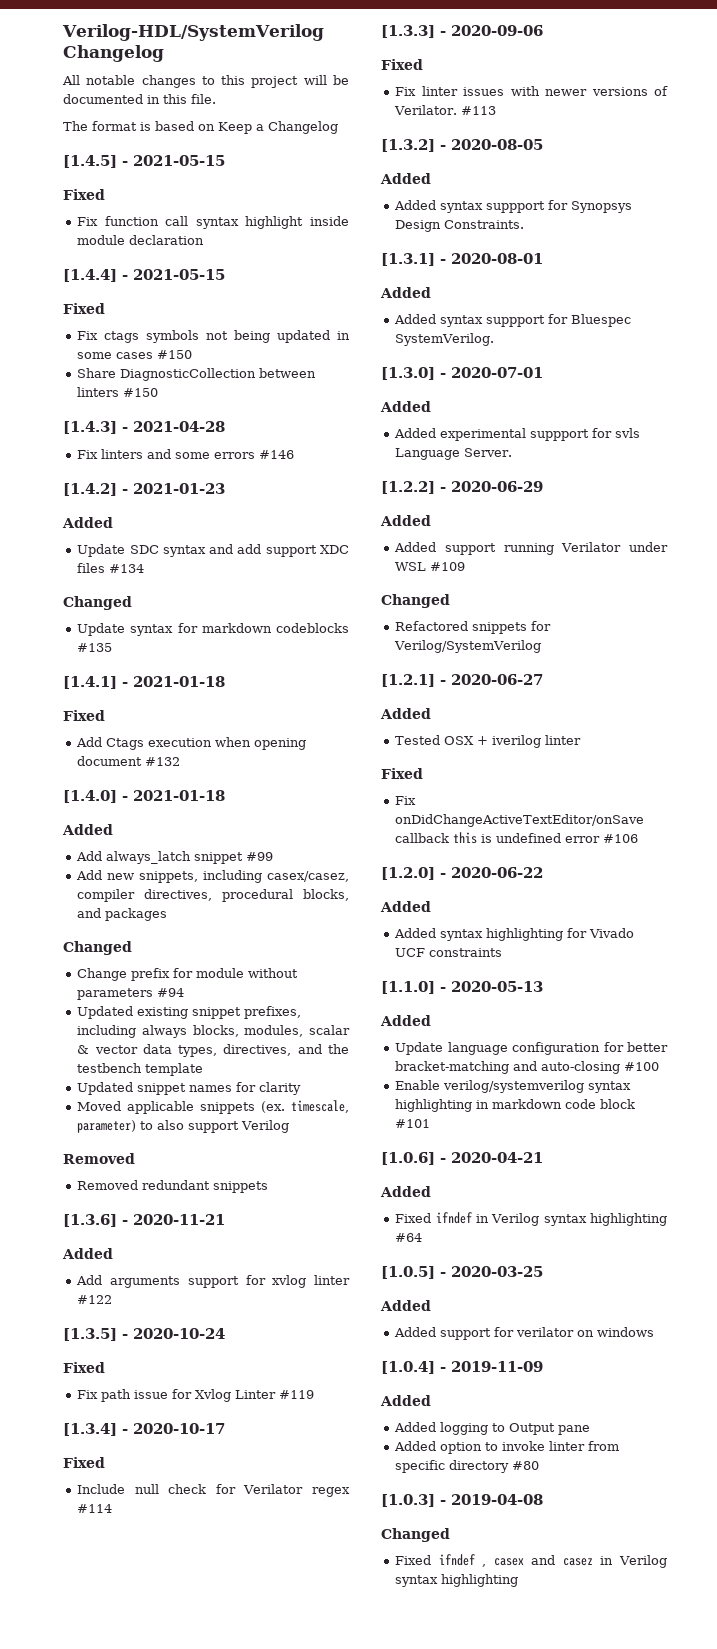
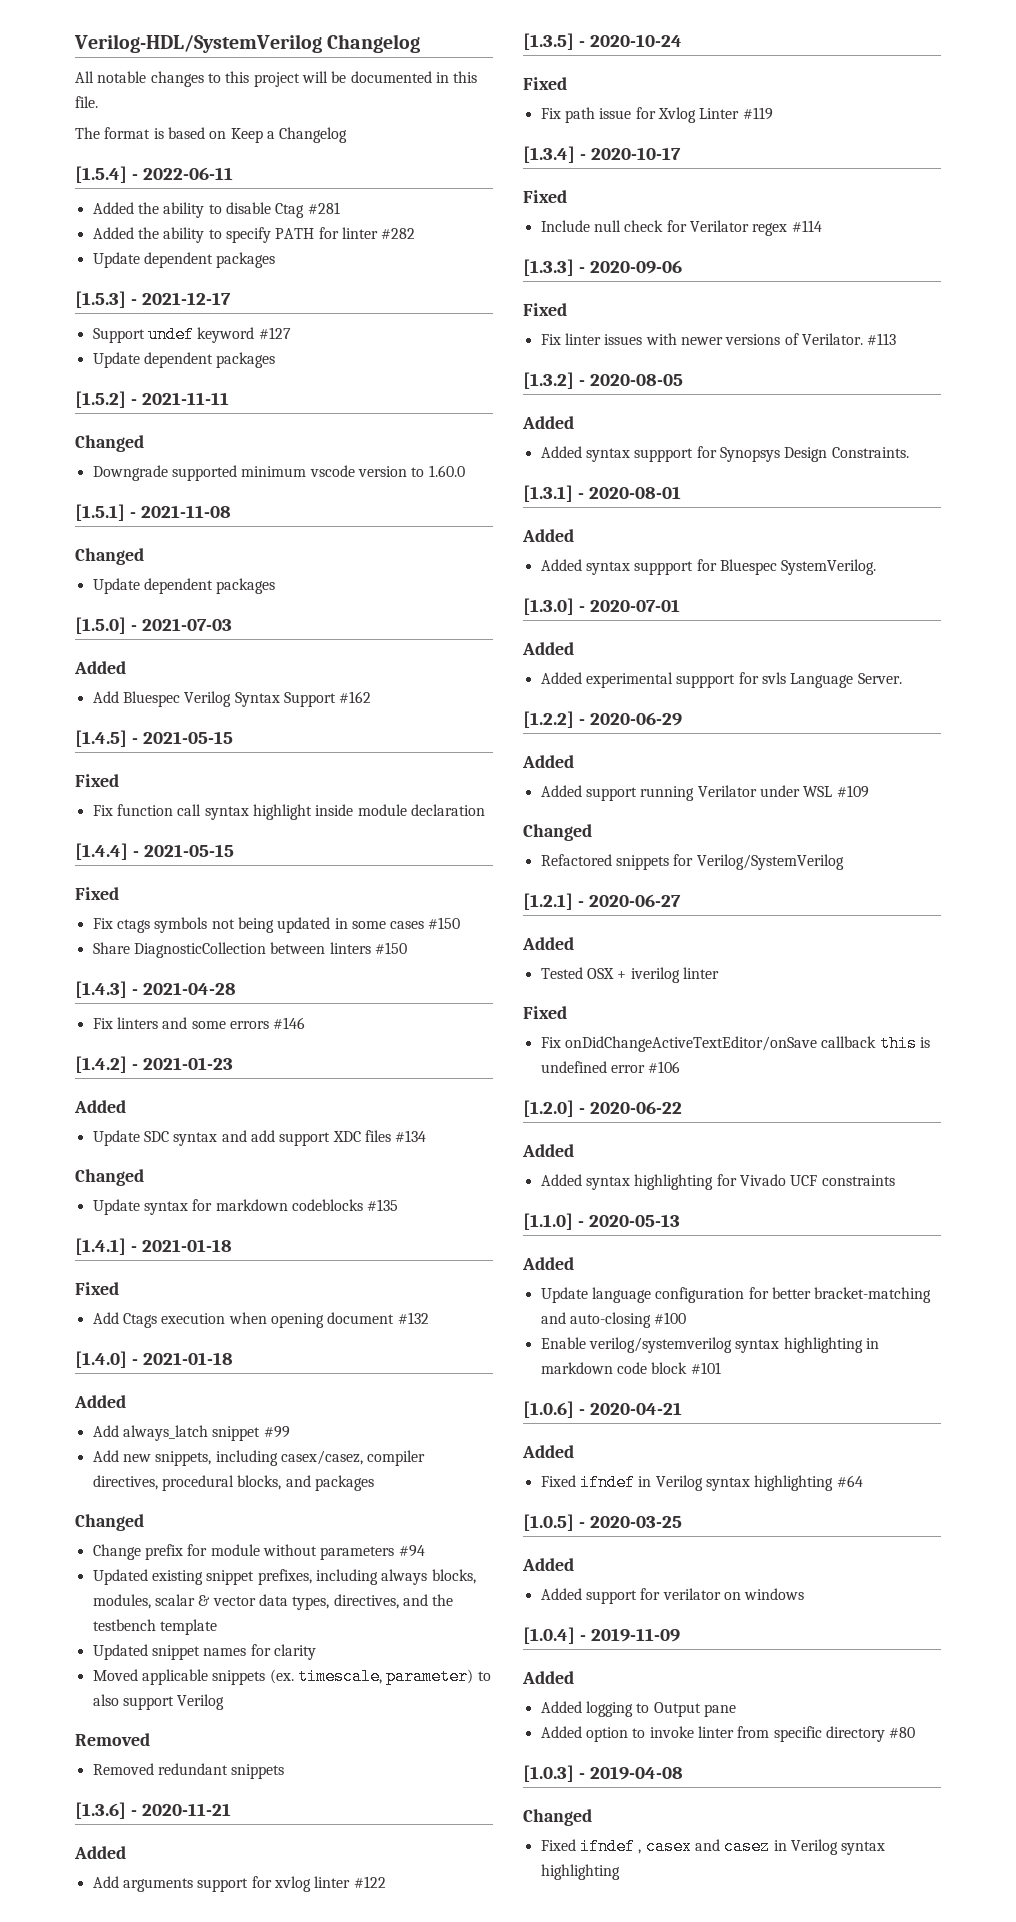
+ [1.5.4] - 2022-06-11
+ Added the ability to disable Ctag #281
+ Added the ability to specify PATH for linter #282
+ Update dependent packages
+ [1.5.3] - 2021-12-17
+ Support undef keyword #127
+ Update dependent packages
+ [1.5.2] - 2021-11-11
+ Changed
+ Downgrade supported minimum vscode version to 1.60.0
+ [1.5.1] - 2021-11-08
+ Changed
+ Update dependent packages
+ [1.5.0] - 2021-07-03
+ Added
+ Add Bluespec Verilog Syntax Support #162

